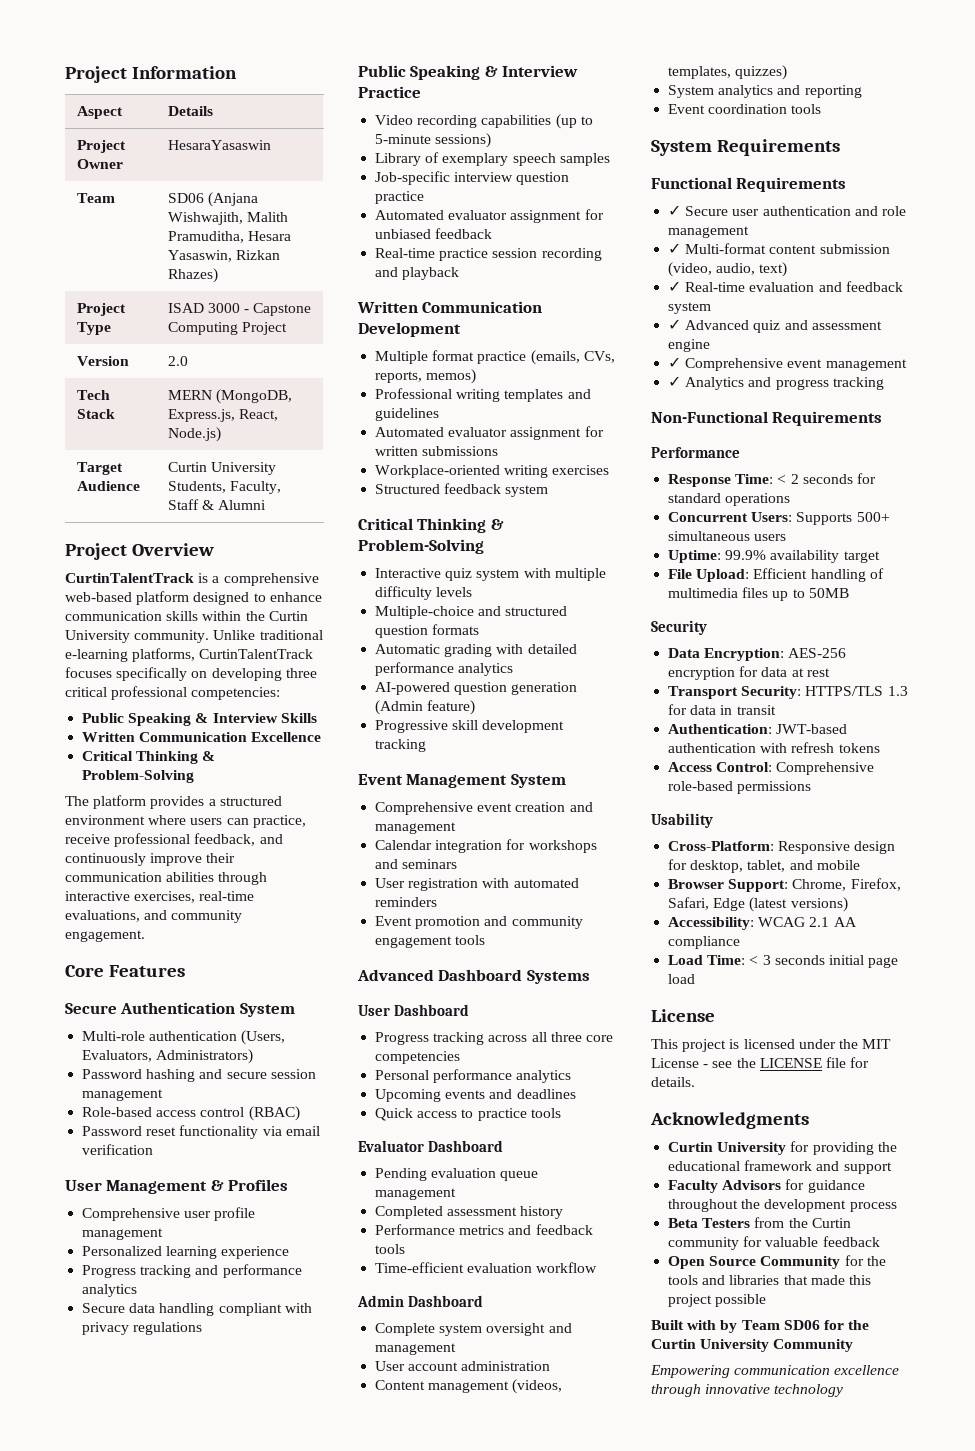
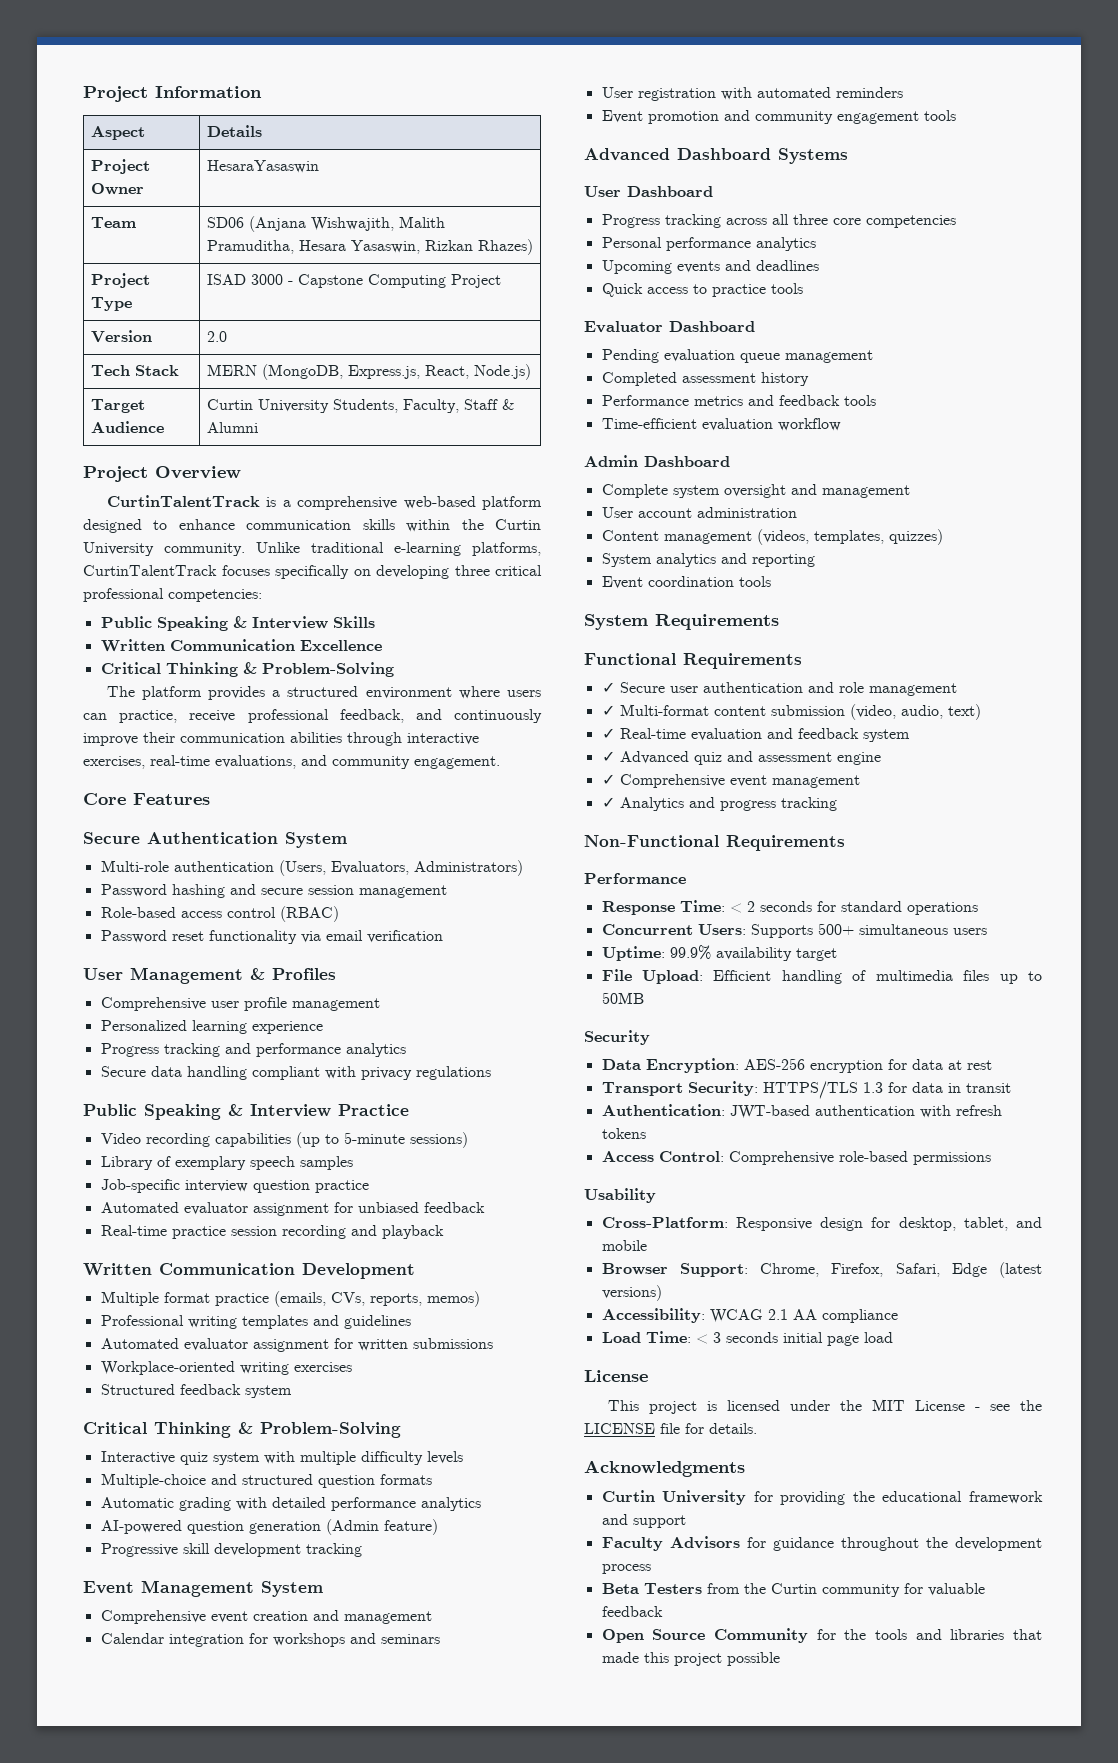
- Built with by Team SD06 for the Curtin University Community
- Empowering communication excellence through innovative technology

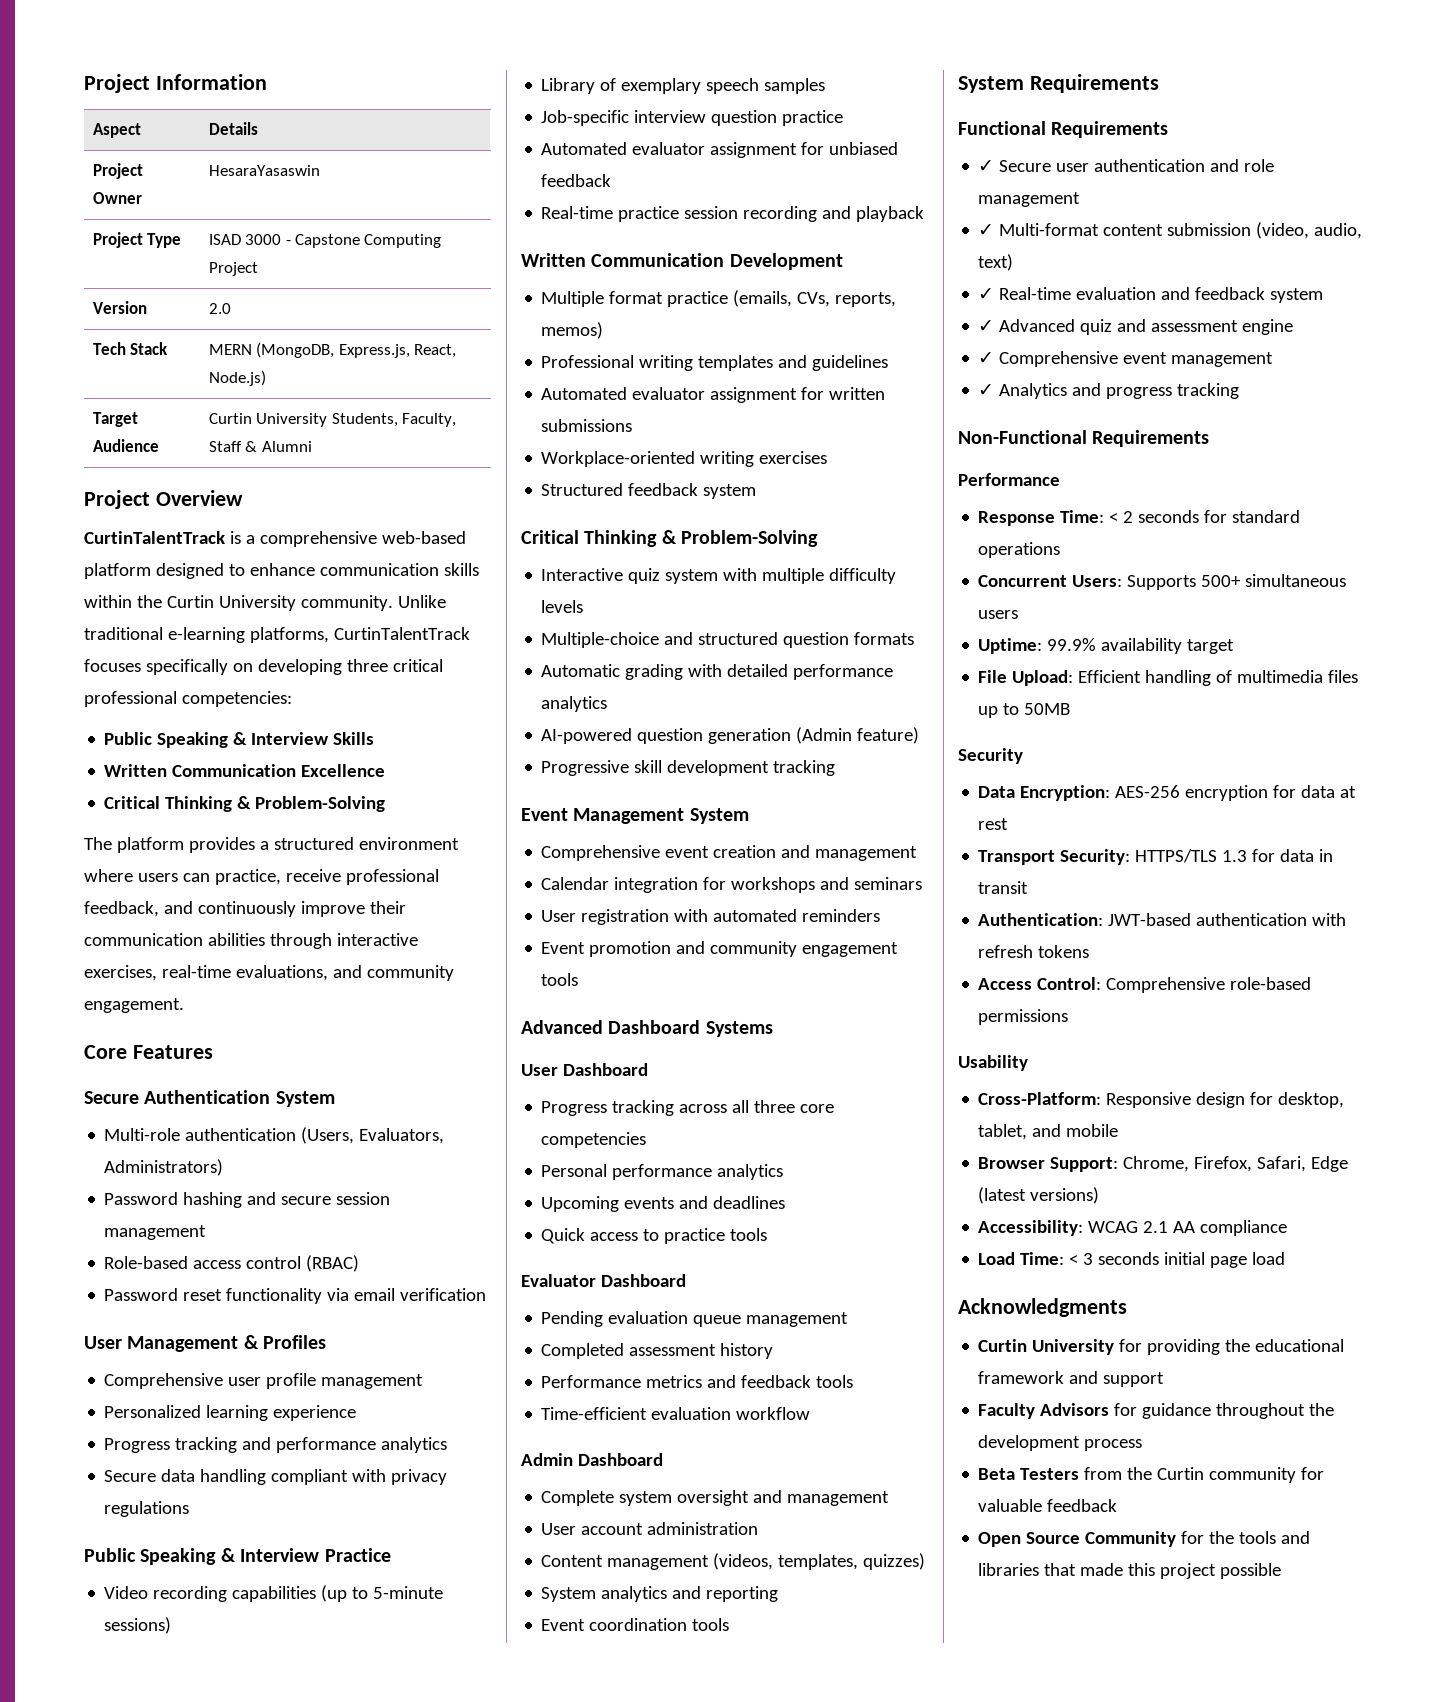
- Team | SD06 (Anjana Wishwajith, Malith Pramuditha, Hesara Yasaswin, Rizkan Rhazes)
  Load Time: < 3 seconds initial page load
- License
- This project is licensed under the MIT License - see the LICENSE file for details.

